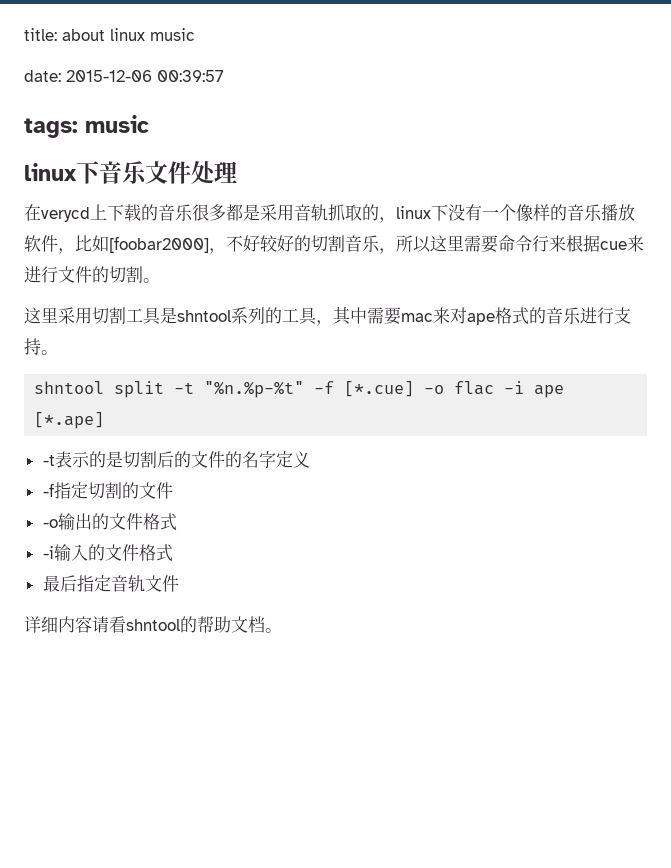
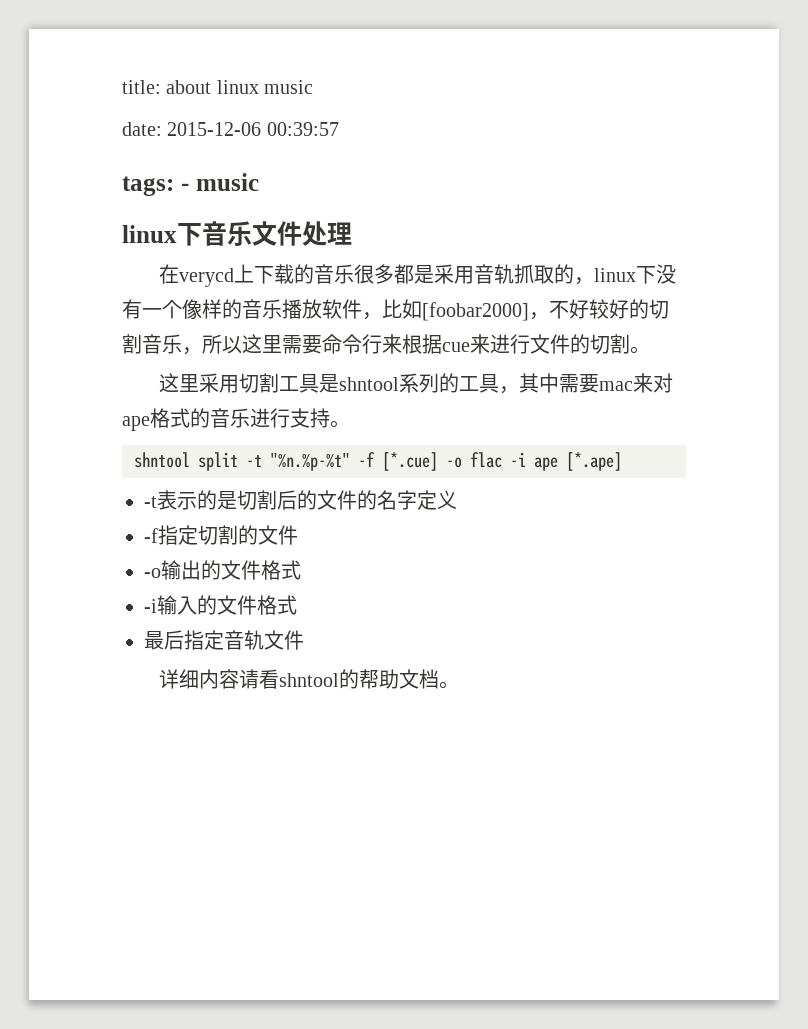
- tags: music
+ tags: - music

